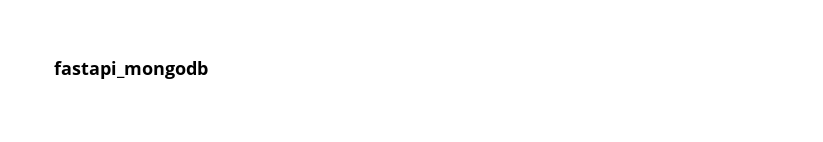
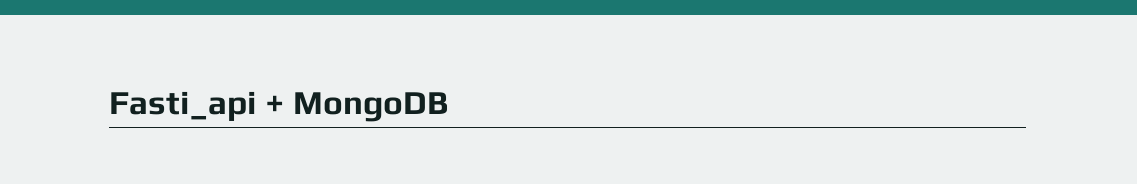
- fastapi_mongodb
+ Fasti_api + MongoDB

